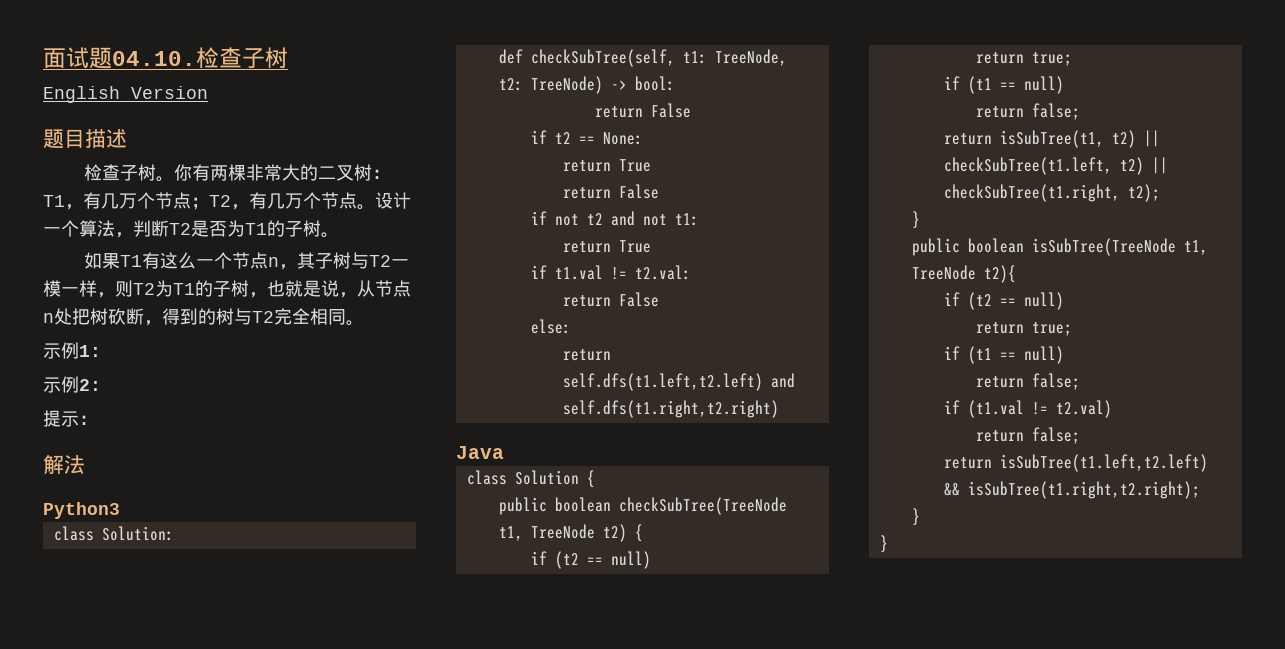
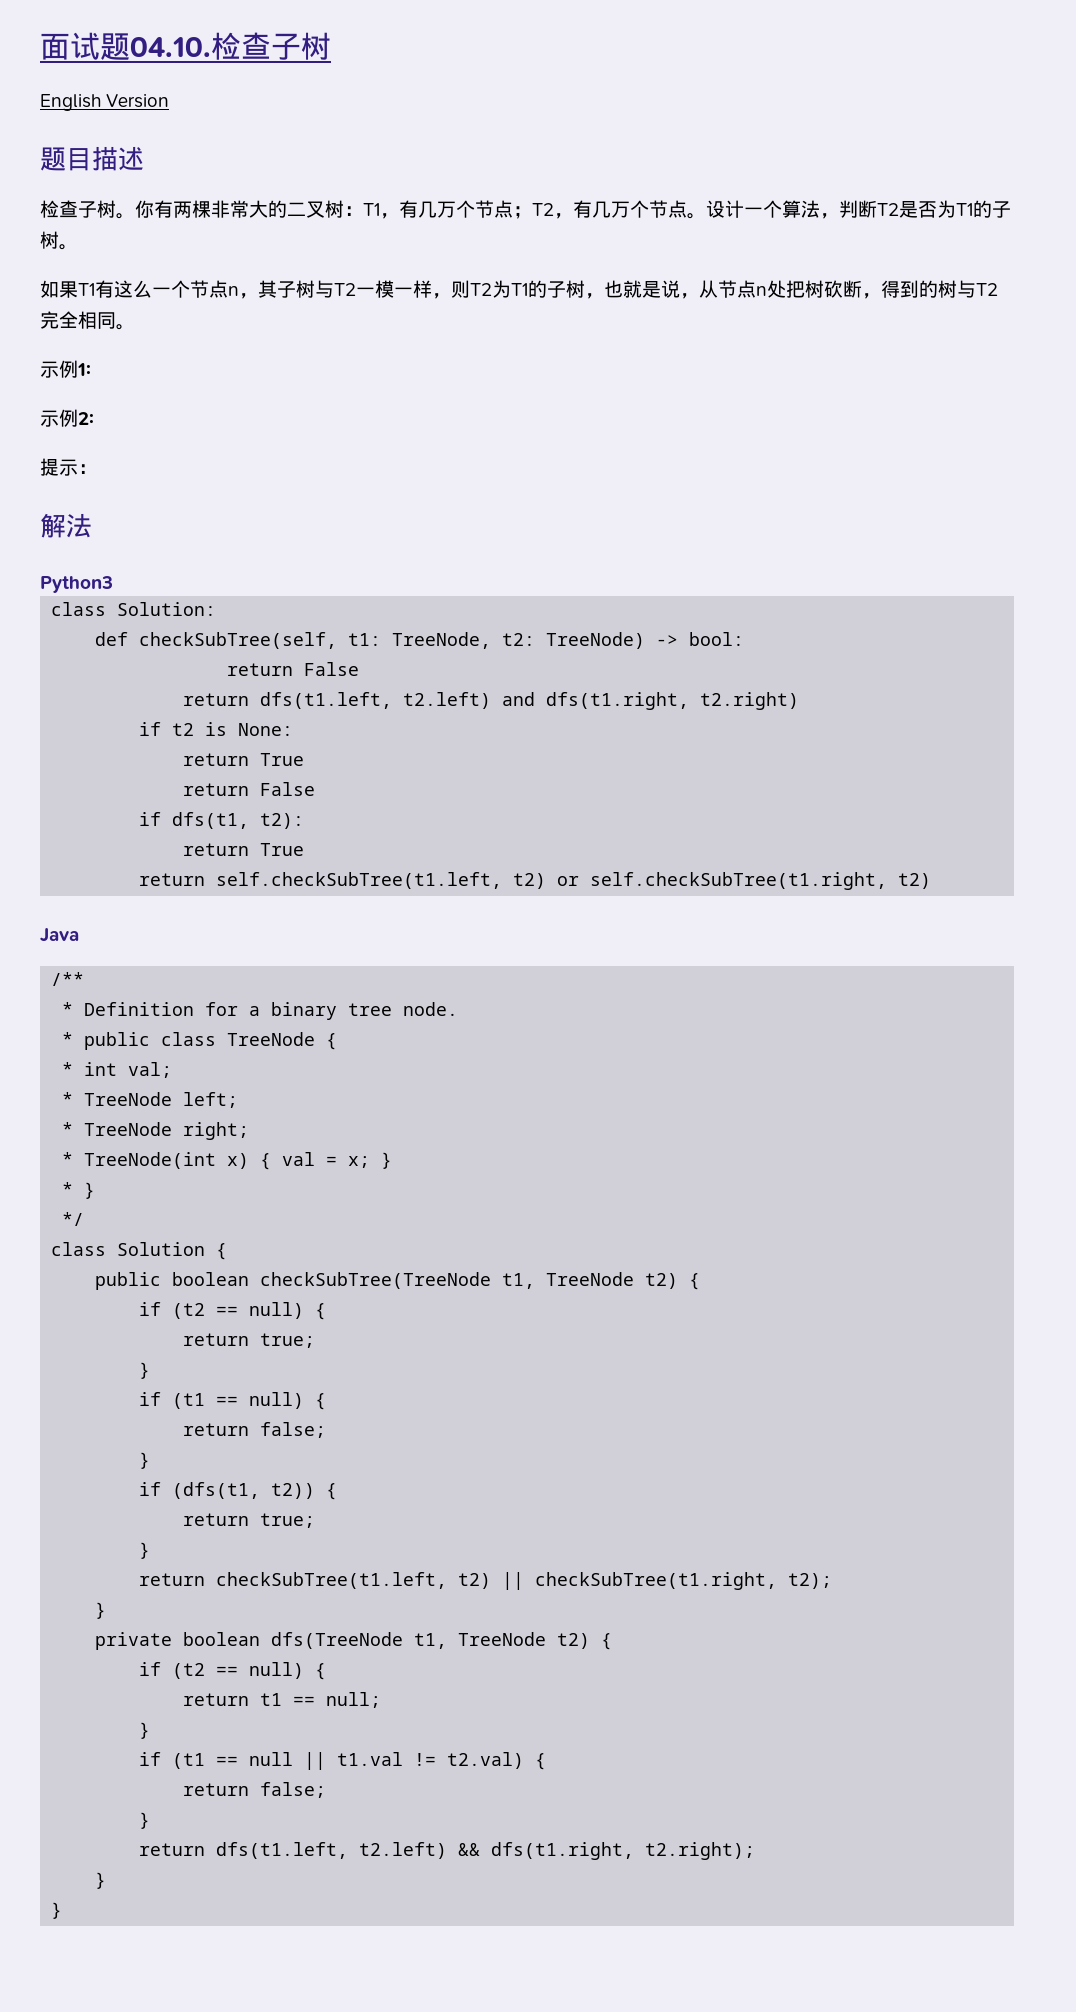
+ return dfs(t1.left, t2.left) and dfs(t1.right, t2.right)
- if t2 == None:
+ if t2 is None:
- if not t2 and not t1:
+ if dfs(t1, t2):
  return True
- if t1.val != t2.val:
- return False
- else:
- return self.dfs(t1.left,t2.left) and self.dfs(t1.right,t2.right)
+ return self.checkSubTree(t1.left, t2) or self.checkSubTree(t1.right, t2)
  Java
+ /**
+ * Definition for a binary tree node.
+ * public class TreeNode {
+ * int val;
+ * TreeNode left;
+ * TreeNode right;
+ * TreeNode(int x) { val = x; }
+ * }
+ */
  public boolean checkSubTree(TreeNode t1, TreeNode t2) {
- if (t2 == null)
+ if (t2 == null) {
  return true;
- if (t1 == null)
+ }
+ if (t1 == null) {
  return false;
- return isSubTree(t1, t2) || checkSubTree(t1.left, t2) || checkSubTree(t1.right, t2);
+ }
+ if (dfs(t1, t2)) {
+ return true;
+ }
+ return checkSubTree(t1.left, t2) || checkSubTree(t1.right, t2);
- public boolean isSubTree(TreeNode t1, TreeNode t2){
- if (t2 == null)
- return true;
- if (t1 == null)
+ private boolean dfs(TreeNode t1, TreeNode t2) {
+ if (t2 == null) {
+ return t1 == null;
+ }
+ if (t1 == null || t1.val != t2.val) {
  return false;
- if (t1.val != t2.val)
- return false;
- return isSubTree(t1.left,t2.left) && isSubTree(t1.right,t2.right);
+ }
+ return dfs(t1.left, t2.left) && dfs(t1.right, t2.right);

